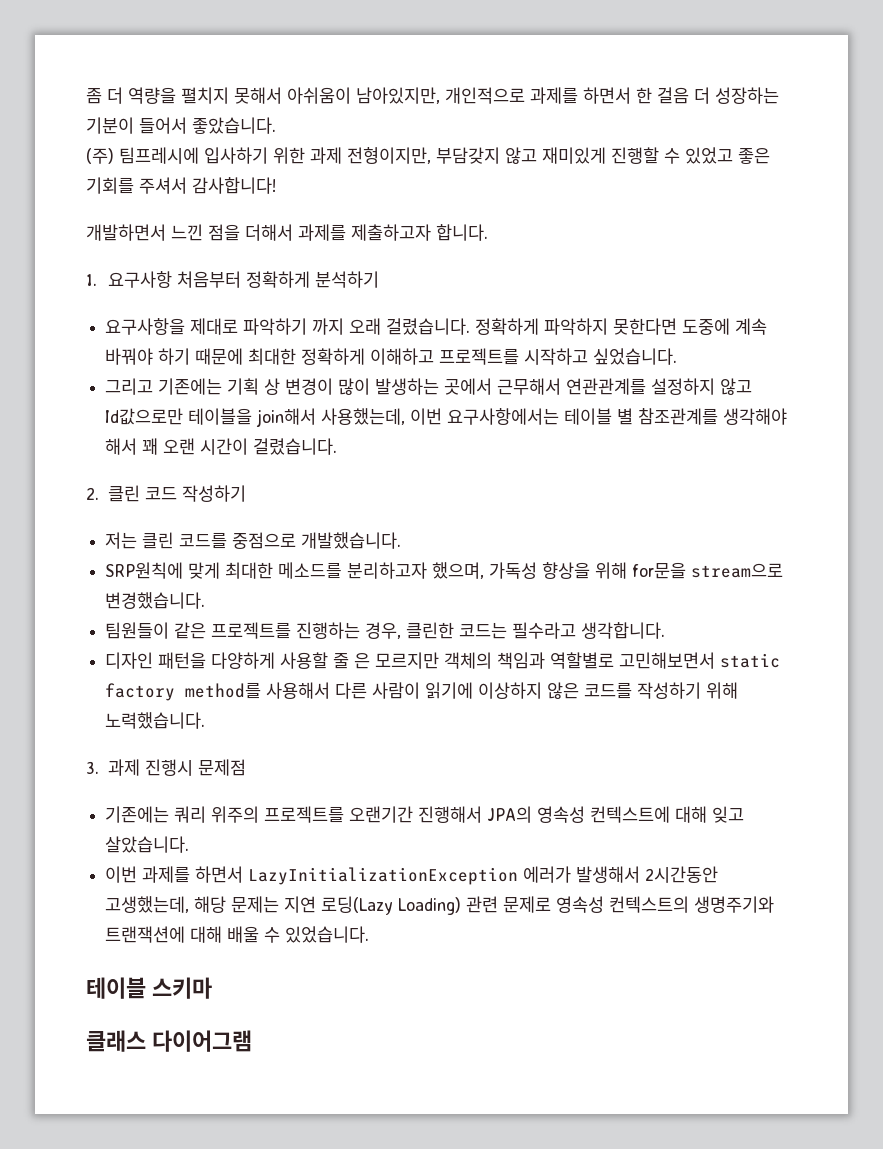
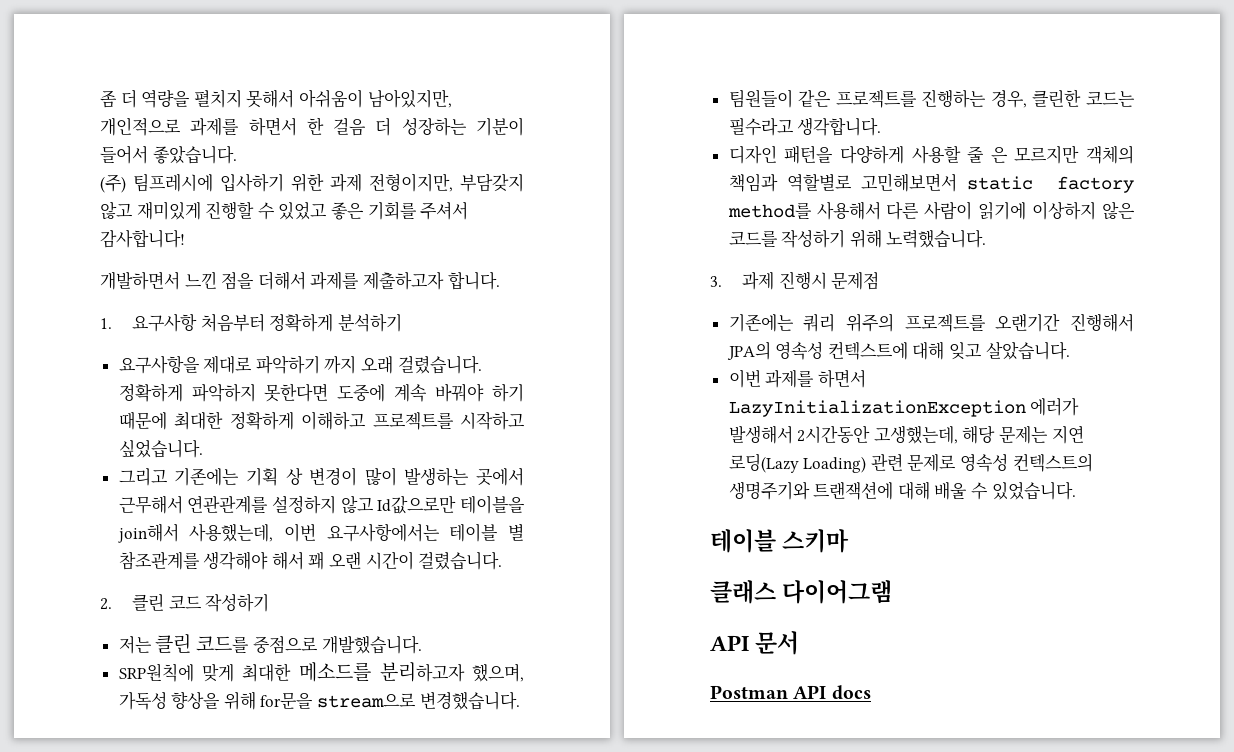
+ API 문서
+ Postman API docs

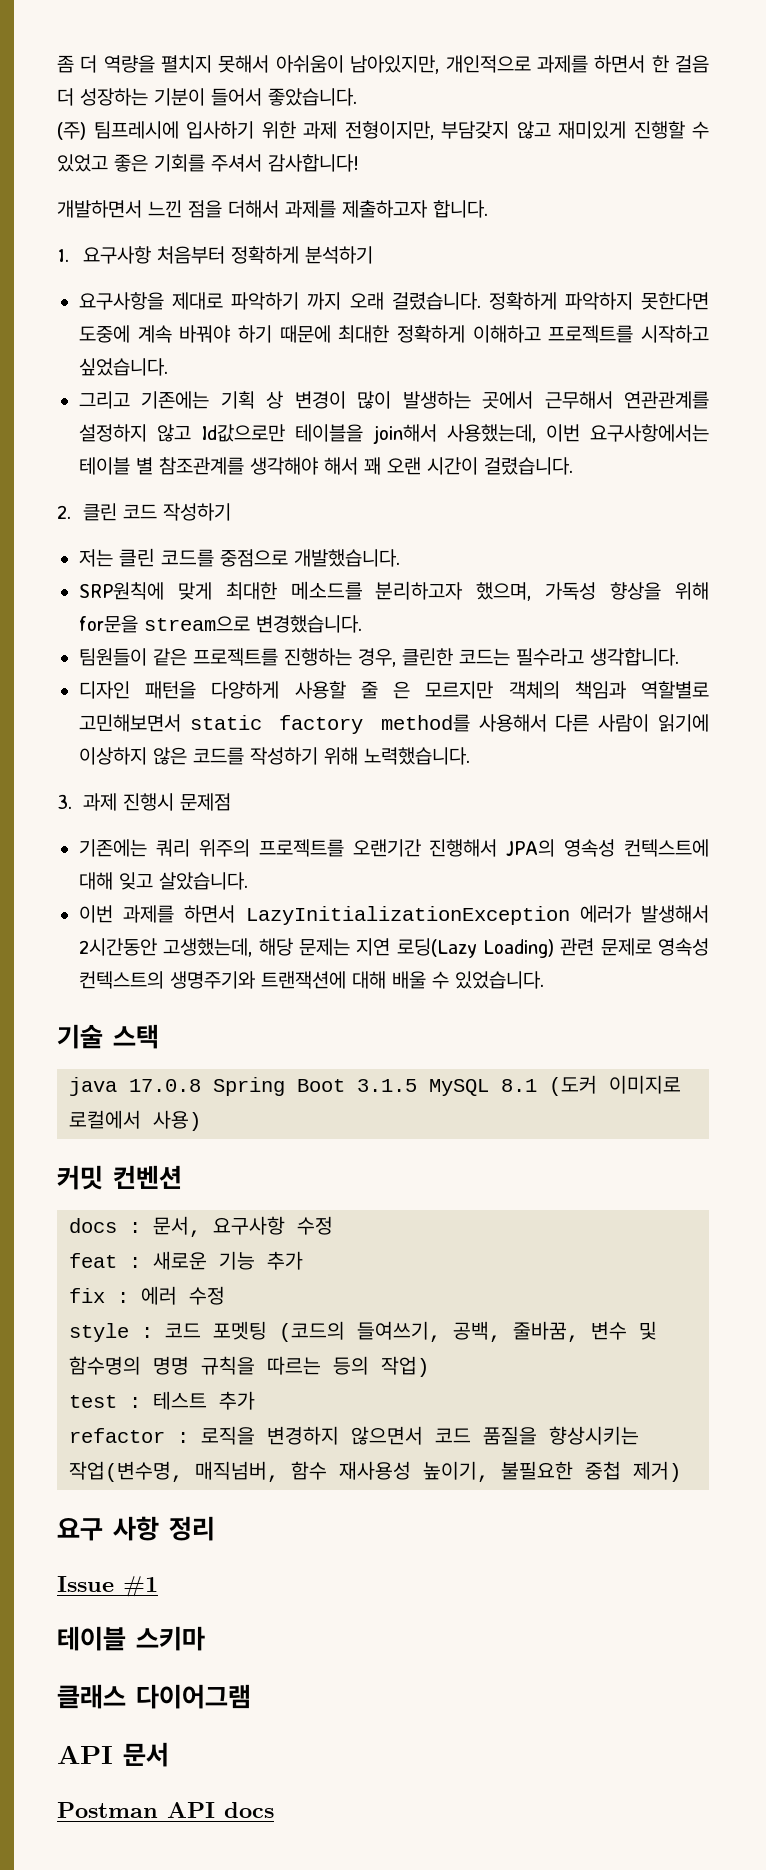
+ 기술 스택
+ java 17.0.8 Spring Boot 3.1.5 MySQL 8.1 (도커 이미지로 로컬에서 사용)
+ 커밋 컨벤션
+ docs : 문서, 요구사항 수정
+ feat : 새로운 기능 추가
+ fix : 에러 수정
+ style : 코드 포멧팅 (코드의 들여쓰기, 공백, 줄바꿈, 변수 및 함수명의 명명 규칙을 따르는 등의 작업)
+ test : 테스트 추가
+ refactor : 로직을 변경하지 않으면서 코드 품질을 향상시키는 작업(변수명, 매직넘버, 함수 재사용성 높이기, 불필요한 중첩 제거)
+ 요구 사항 정리
+ Issue #1

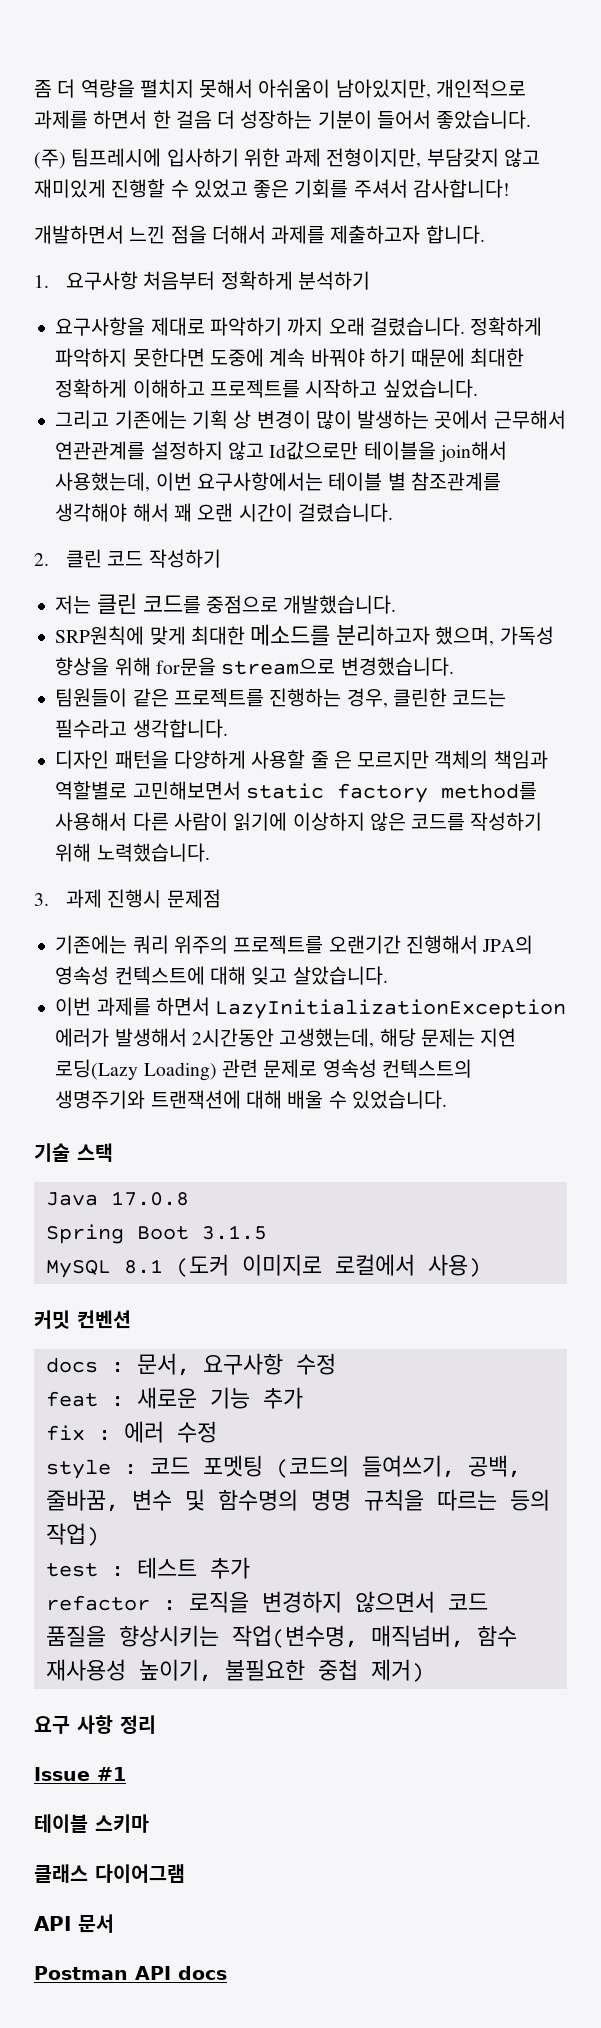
- java 17.0.8 Spring Boot 3.1.5 MySQL 8.1 (도커 이미지로 로컬에서 사용)
+ Java 17.0.8
+ Spring Boot 3.1.5
+ MySQL 8.1 (도커 이미지로 로컬에서 사용)

